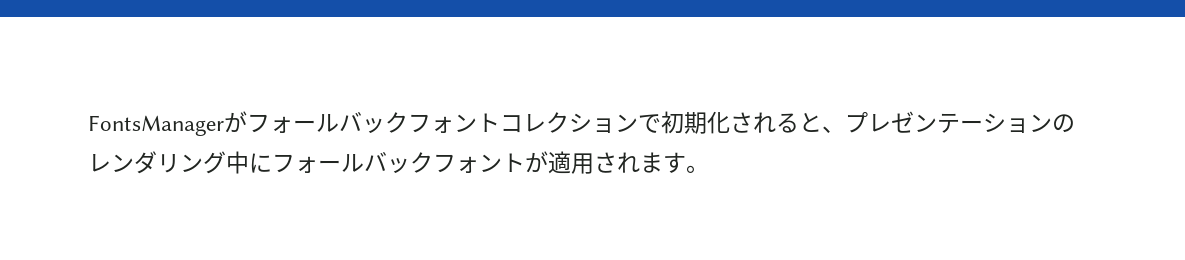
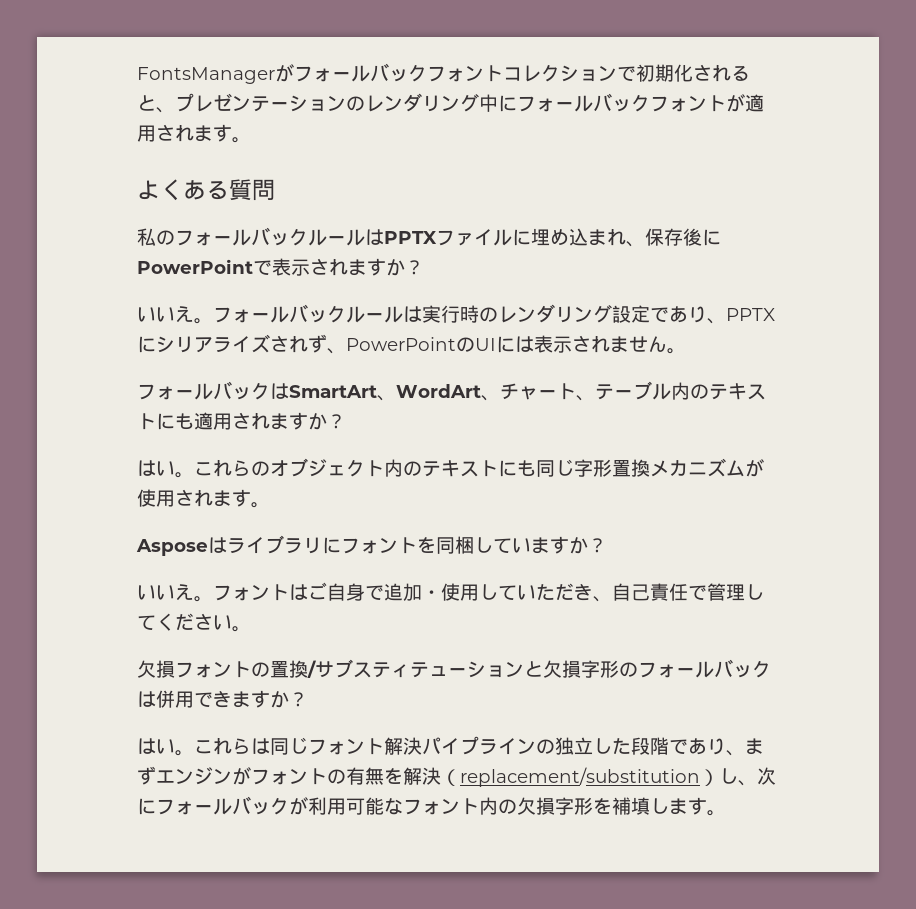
+ よくある質問
+ 私のフォールバックルールはPPTXファイルに埋め込まれ、保存後にPowerPointで表示されますか？
+ いいえ。フォールバックルールは実行時のレンダリング設定であり、PPTXにシリアライズされず、PowerPointのUIには表示されません。
+ フォールバックはSmartArt、WordArt、チャート、テーブル内のテキストにも適用されますか？
+ はい。これらのオブジェクト内のテキストにも同じ字形置換メカニズムが使用されます。
+ Asposeはライブラリにフォントを同梱していますか？
+ いいえ。フォントはご自身で追加・使用していただき、自己責任で管理してください。
+ 欠損フォントの置換/サブスティテューションと欠損字形のフォールバックは併用できますか？
+ はい。これらは同じフォント解決パイプラインの独立した段階であり、まずエンジンがフォントの有無を解決（replacement/substitution）し、次にフォールバックが利用可能なフォント内の欠損字形を補填します。

